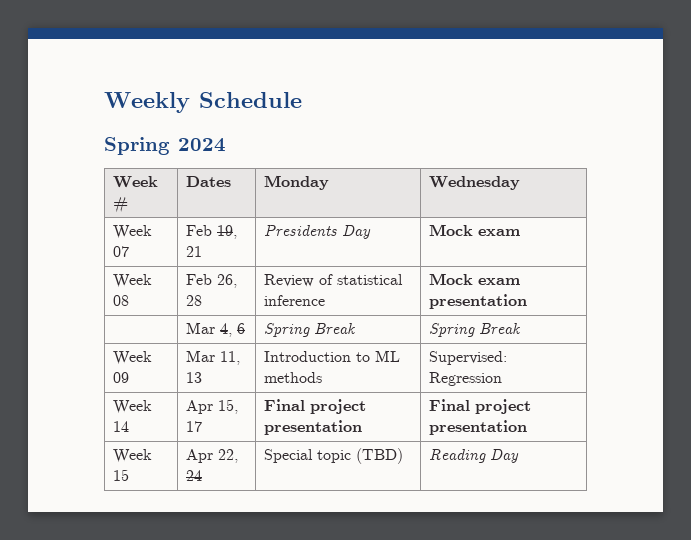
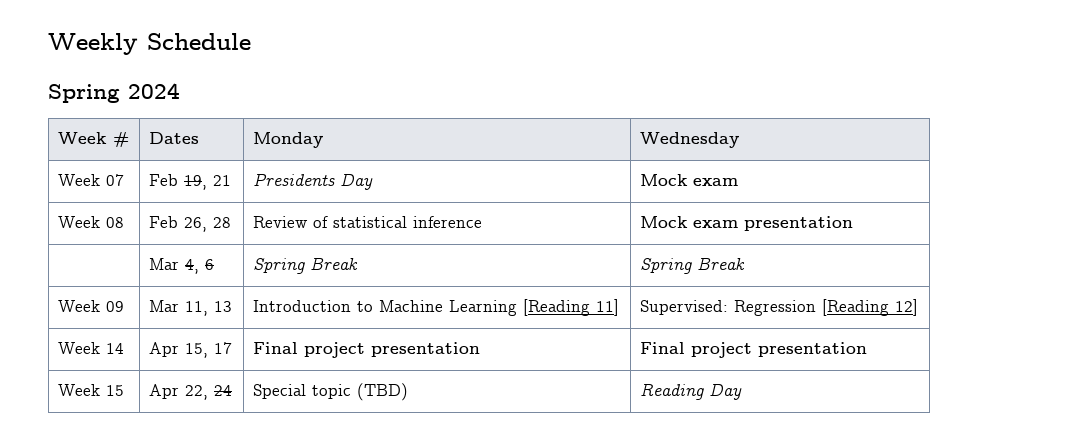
- Week 09 | Mar 11, 13 | Introduction to ML methods | Supervised: Regression
+ Week 09 | Mar 11, 13 | Introduction to Machine Learning [Reading 11] | Supervised: Regression [Reading 12]

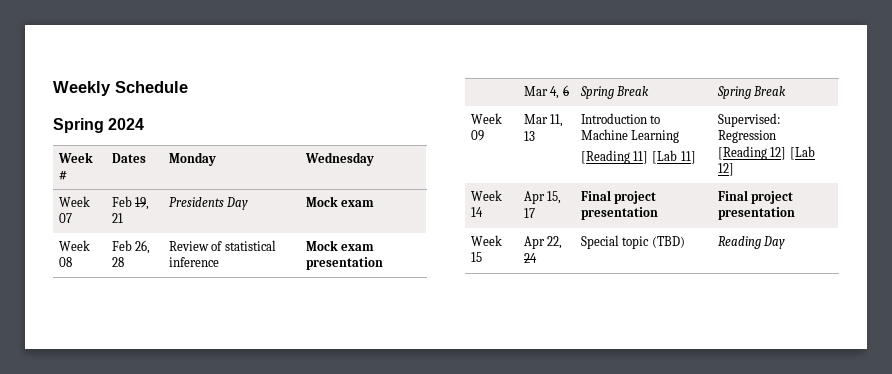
- Week 09 | Mar 11, 13 | Introduction to Machine Learning [Reading 11] | Supervised: Regression [Reading 12]
+ Week 09 | Mar 11, 13 | Introduction to Machine Learning
+ [Reading 11] [Lab 11] | Supervised: Regression
+ [Reading 12] [Lab 12]

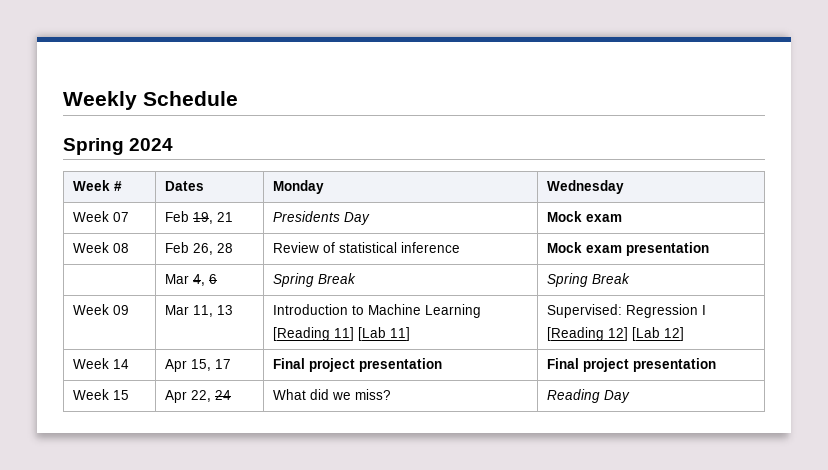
  Week 09 | Mar 11, 13 | Introduction to Machine Learning
- [Reading 11] [Lab 11] | Supervised: Regression
+ [Reading 11] [Lab 11] | Supervised: Regression I
- Week 15 | Apr 22, 24 | Special topic (TBD) | Reading Day
+ Week 15 | Apr 22, 24 | What did we miss? | Reading Day

